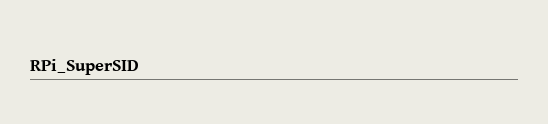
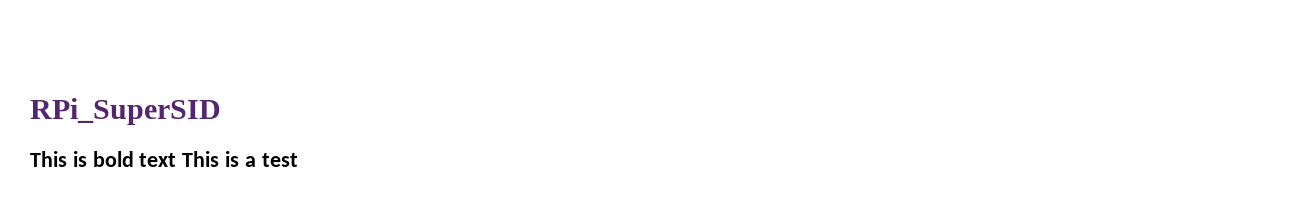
+ This is bold text This is a test

